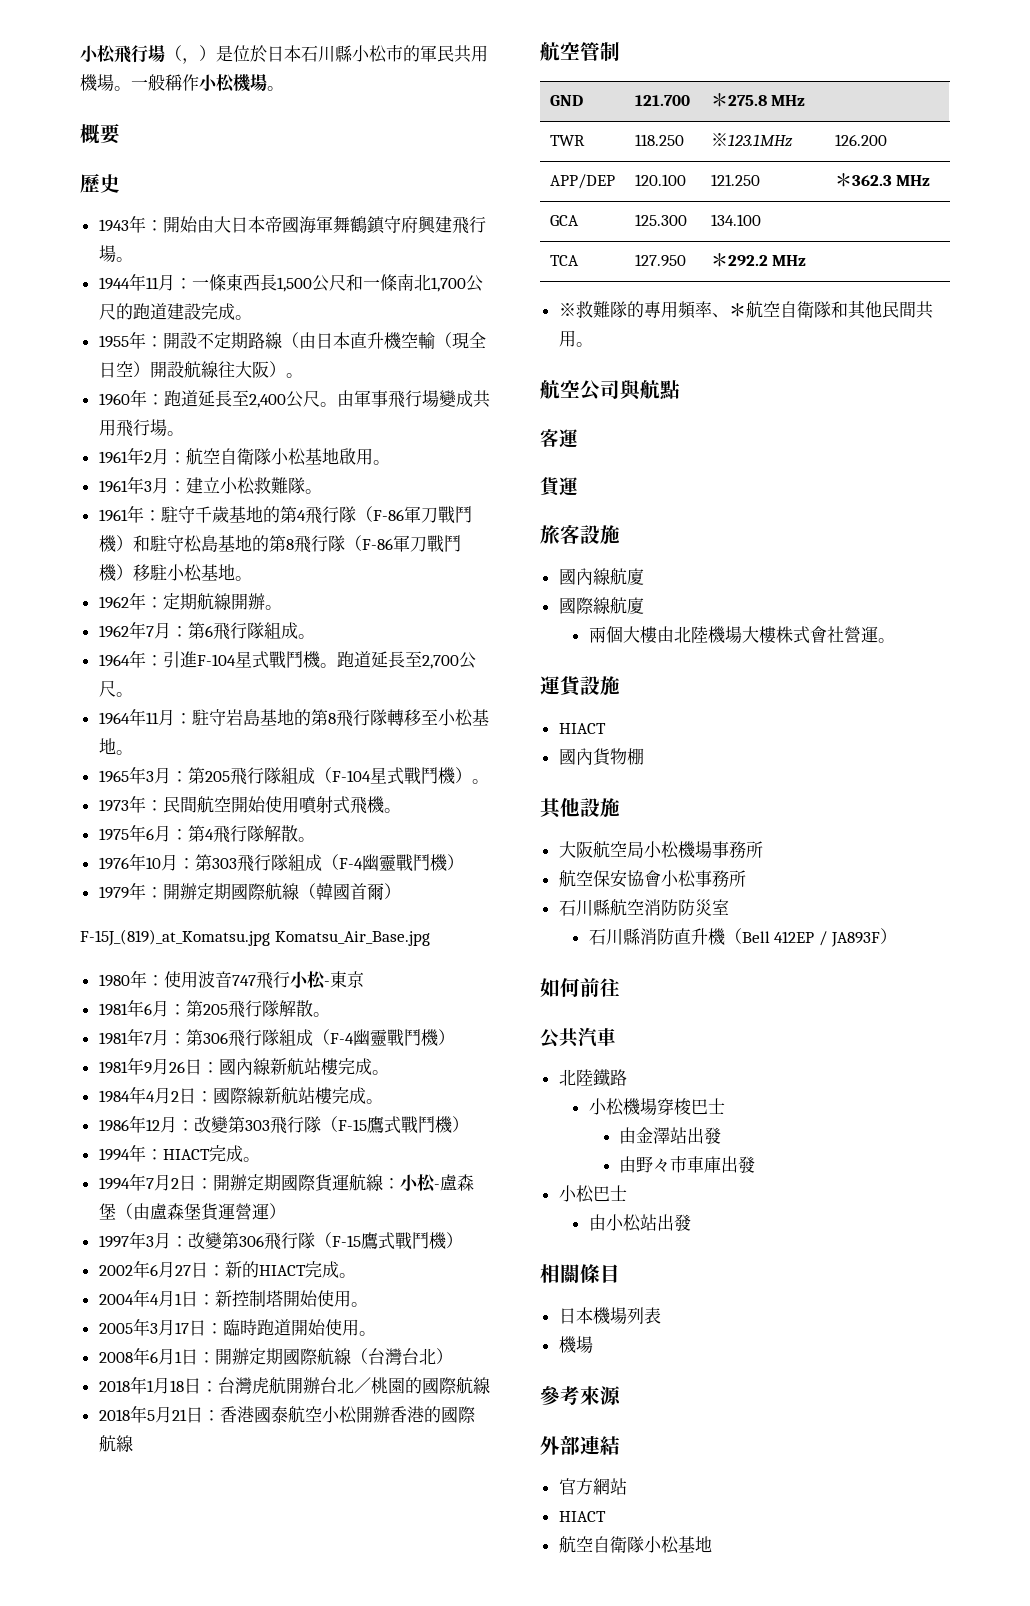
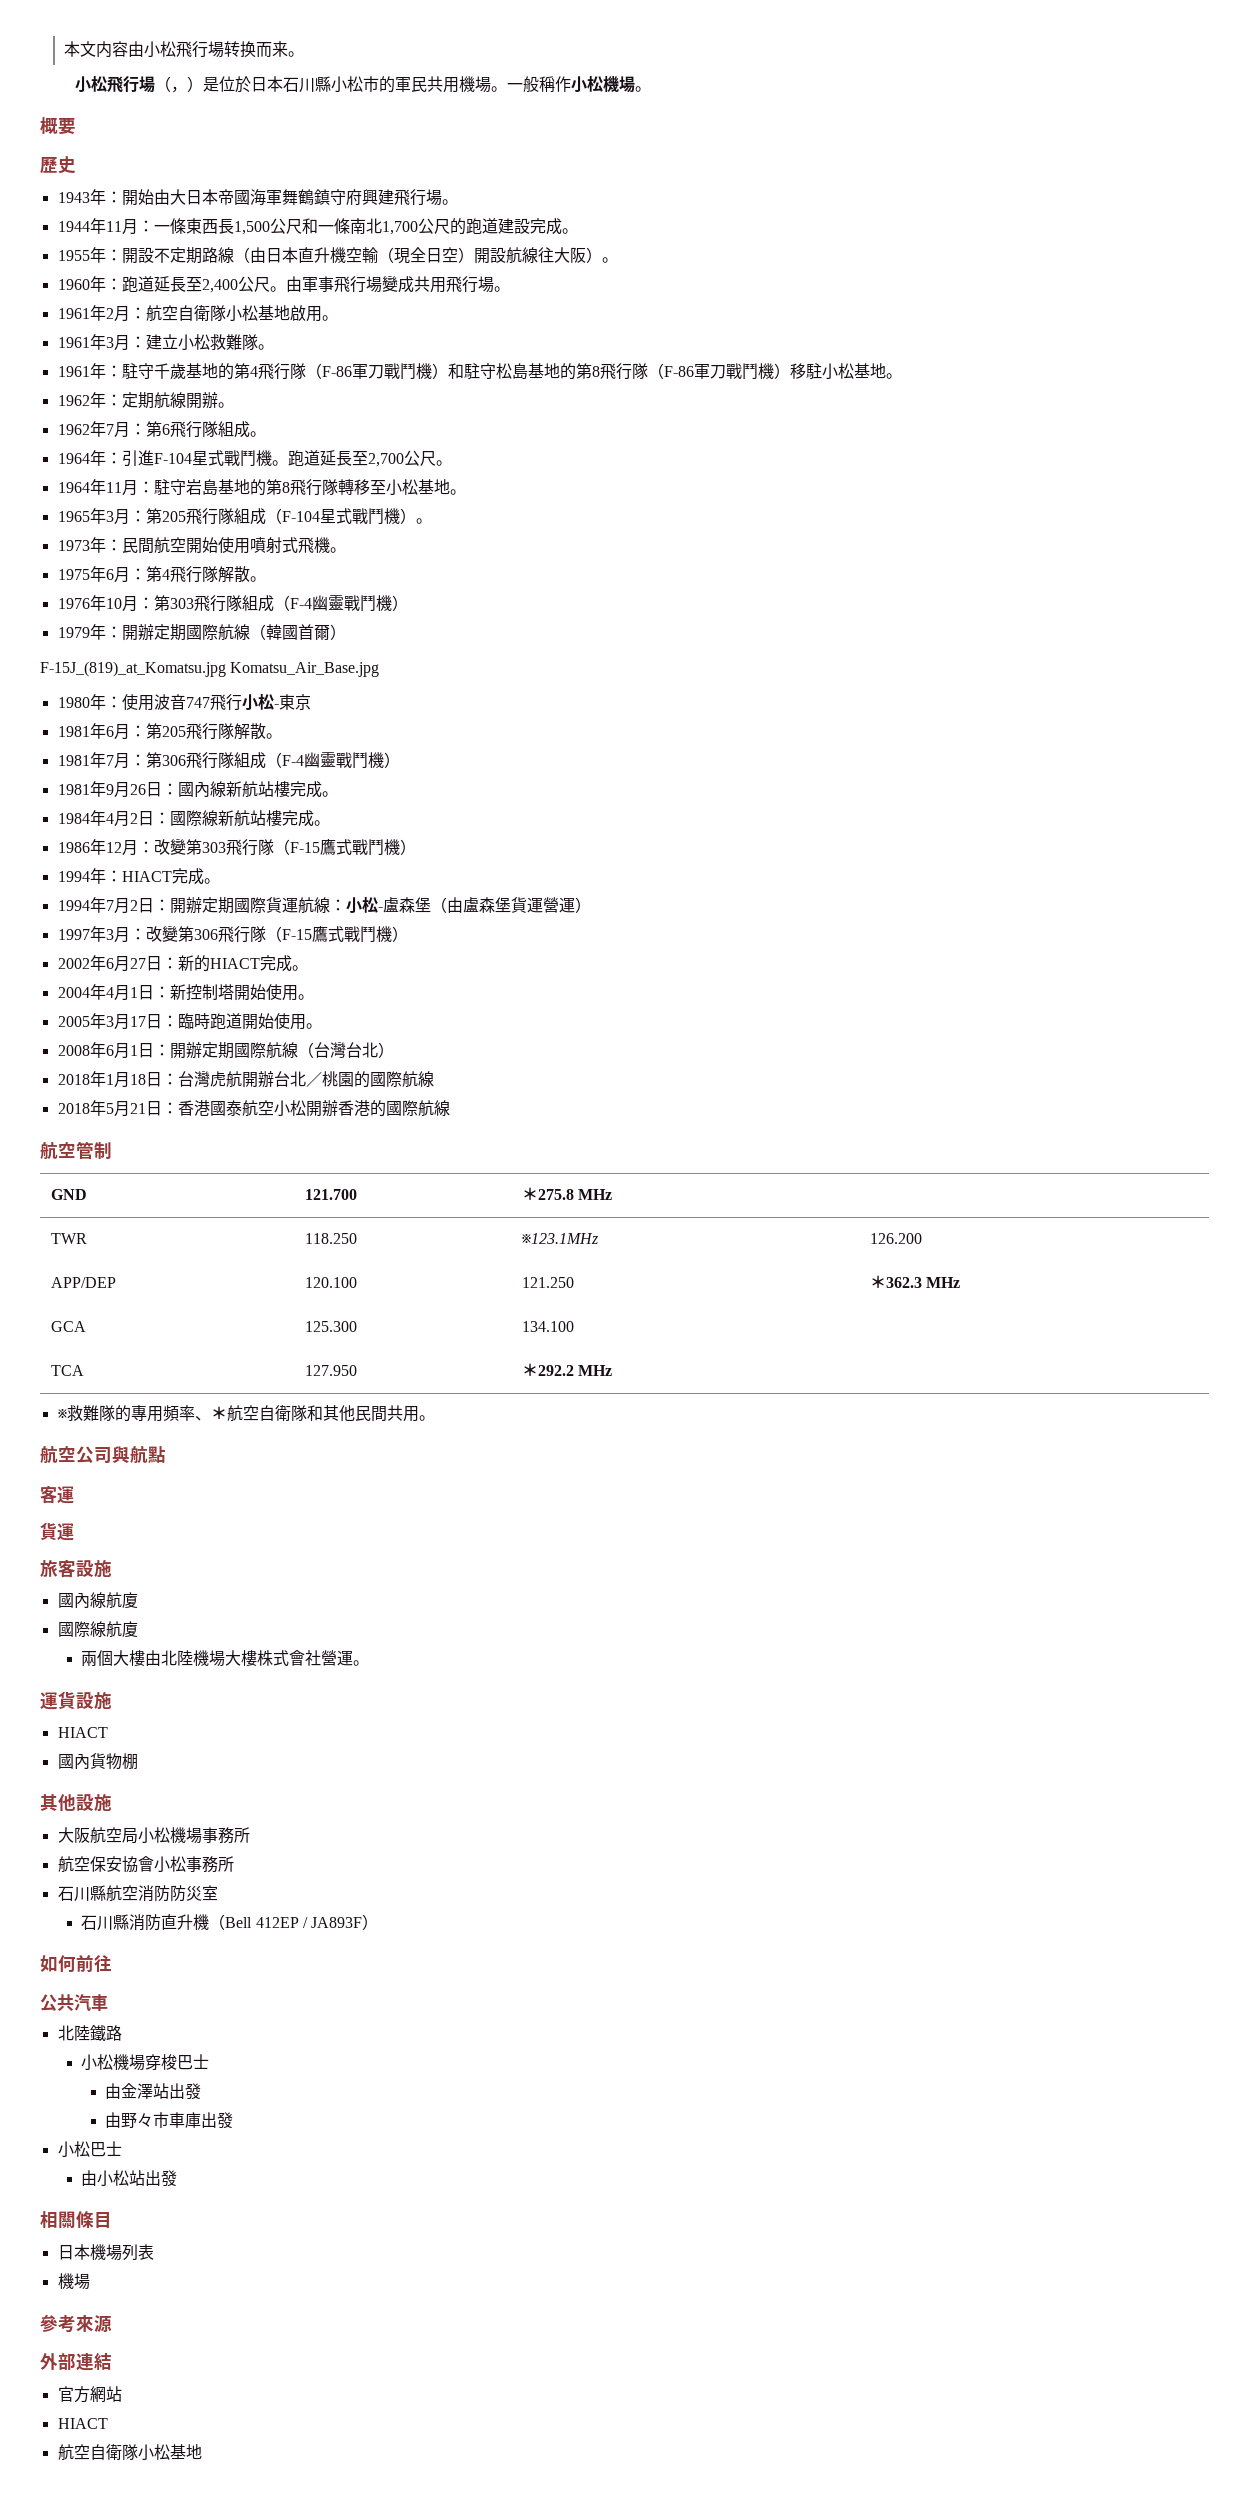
+ 本文内容由小松飛行場转换而来。

